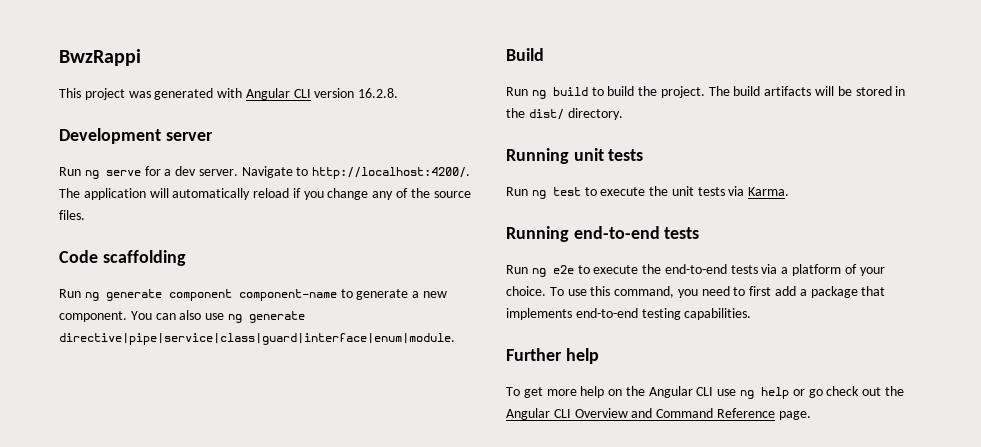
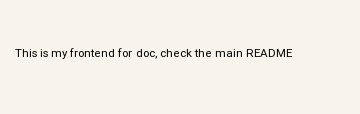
- BwzRappi
- This project was generated with Angular CLI version 16.2.8.
- Development server
- Run ng serve for a dev server. Navigate to http://localhost:4200/. The application will automatically reload if you change any of the source files.
- Code scaffolding
- Run ng generate component component-name to generate a new component. You can also use ng generate directive|pipe|service|class|guard|interface|enum|module.
- Build
- Run ng build to build the project. The build artifacts will be stored in the dist/ directory.
- Running unit tests
- Run ng test to execute the unit tests via Karma.
- Running end-to-end tests
- Run ng e2e to execute the end-to-end tests via a platform of your choice. To use this command, you need to first add a package that implements end-to-end testing capabilities.
- Further help
- To get more help on the Angular CLI use ng help or go check out the Angular CLI Overview and Command Reference page.
+ This is my frontend for doc, check the main README

